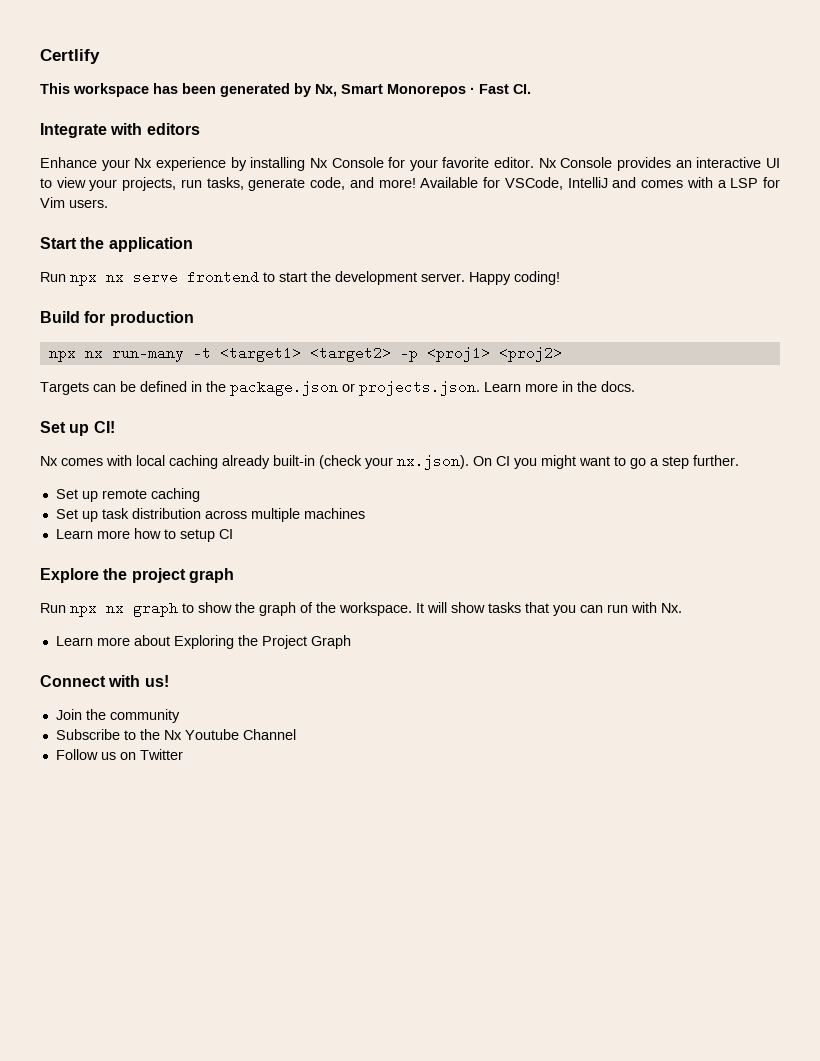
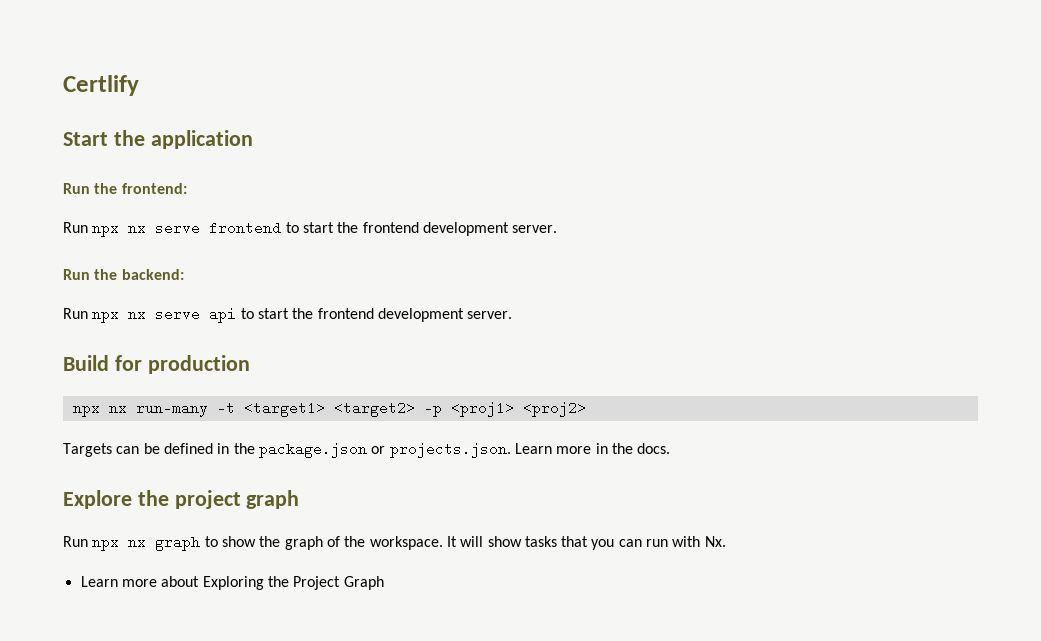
- This workspace has been generated by Nx, Smart Monorepos · Fast CI.
- Integrate with editors
- Enhance your Nx experience by installing Nx Console for your favorite editor. Nx Console provides an interactive UI to view your projects, run tasks, generate code, and more! Available for VSCode, IntelliJ and comes with a LSP for Vim users.
+ Run the frontend:
- Run npx nx serve frontend to start the development server. Happy coding!
+ Run npx nx serve frontend to start the frontend development server.
+ Run the backend:
+ Run npx nx serve api to start the frontend development server.
- Set up CI!
- Nx comes with local caching already built-in (check your nx.json). On CI you might want to go a step further.
- Set up remote caching
- Set up task distribution across multiple machines
- Learn more how to setup CI
- Connect with us!
- Join the community
- Subscribe to the Nx Youtube Channel
- Follow us on Twitter

